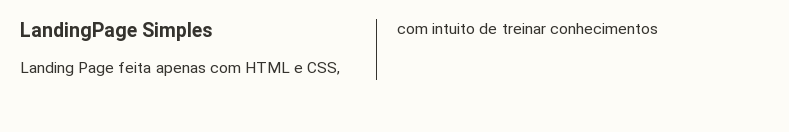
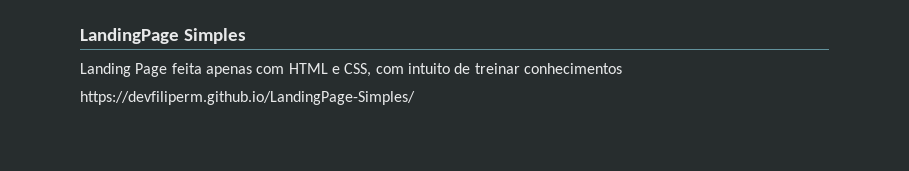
+ https://devfiliperm.github.io/LandingPage-Simples/

